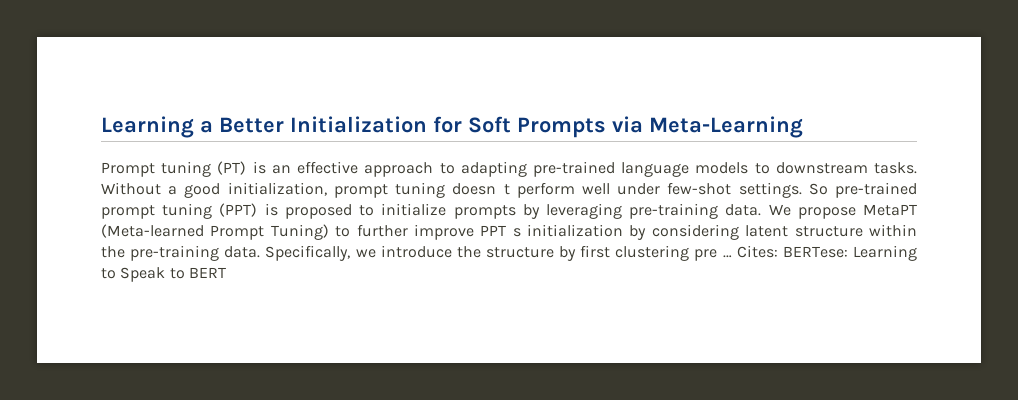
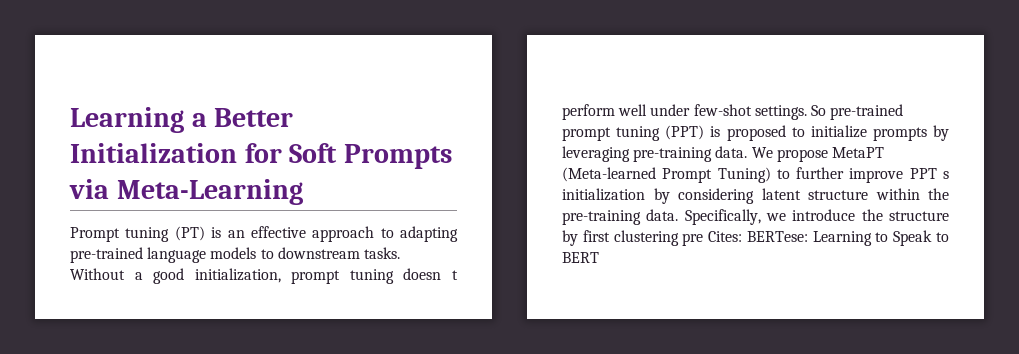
- Specifically, we introduce the structure by first clustering pre … Cites: BERTese: Learning to Speak to BERT
+ Specifically, we introduce the structure by first clustering pre Cites: BERTese: Learning to Speak to BERT

